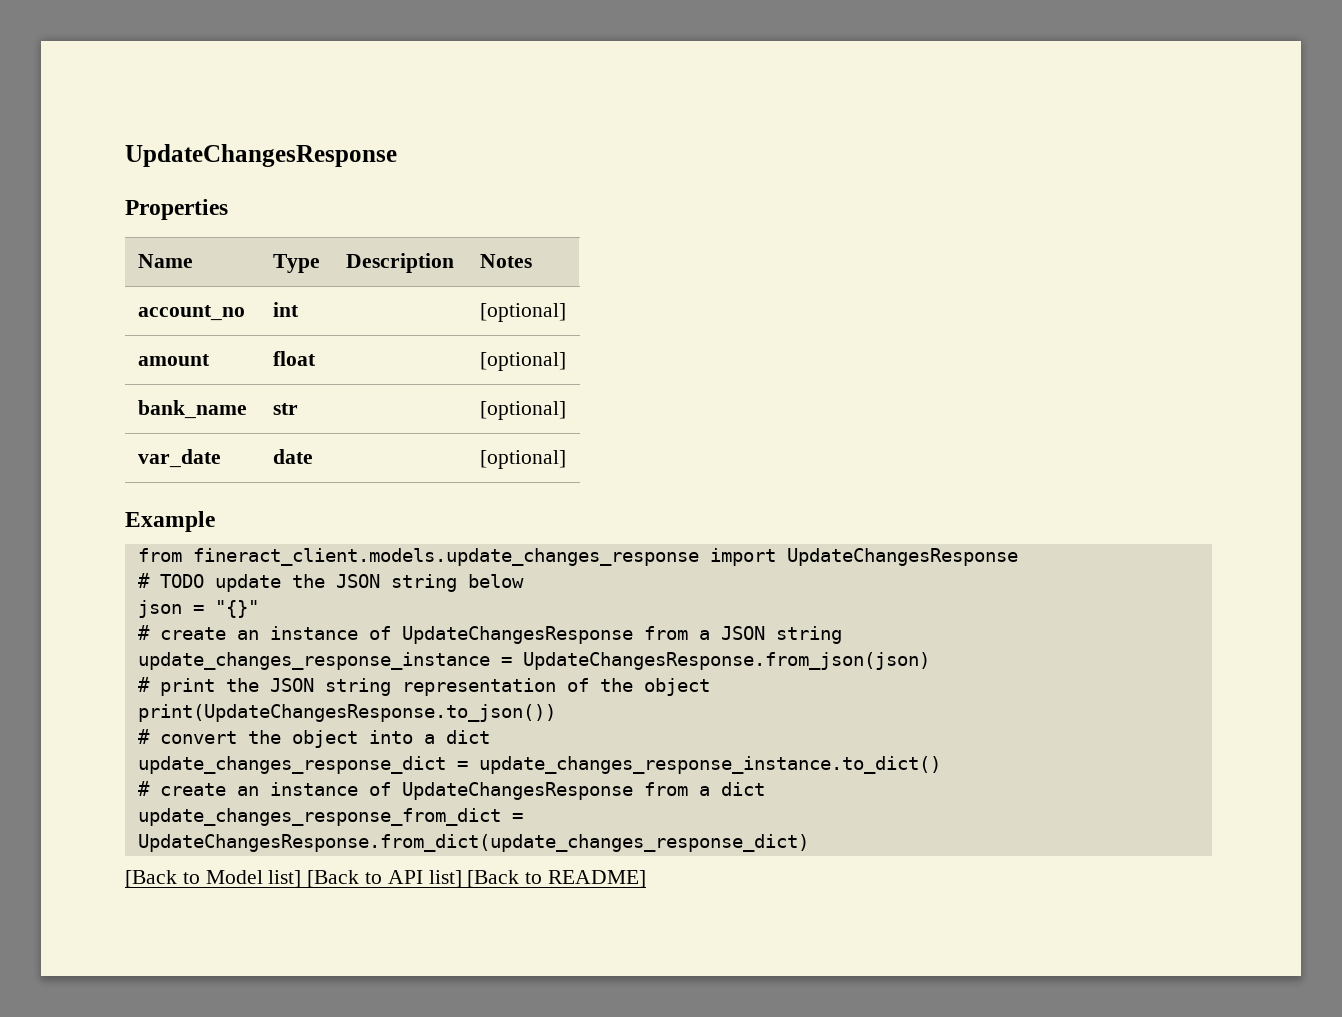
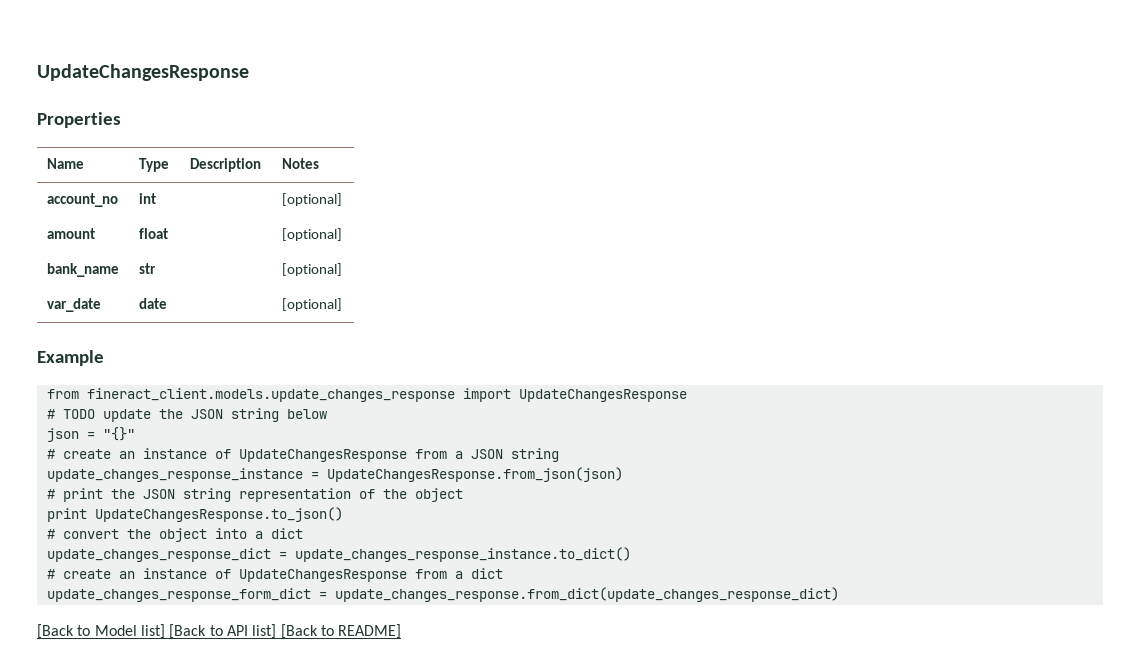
- print(UpdateChangesResponse.to_json())
+ print UpdateChangesResponse.to_json()
- update_changes_response_from_dict = UpdateChangesResponse.from_dict(update_changes_response_dict)
+ update_changes_response_form_dict = update_changes_response.from_dict(update_changes_response_dict)

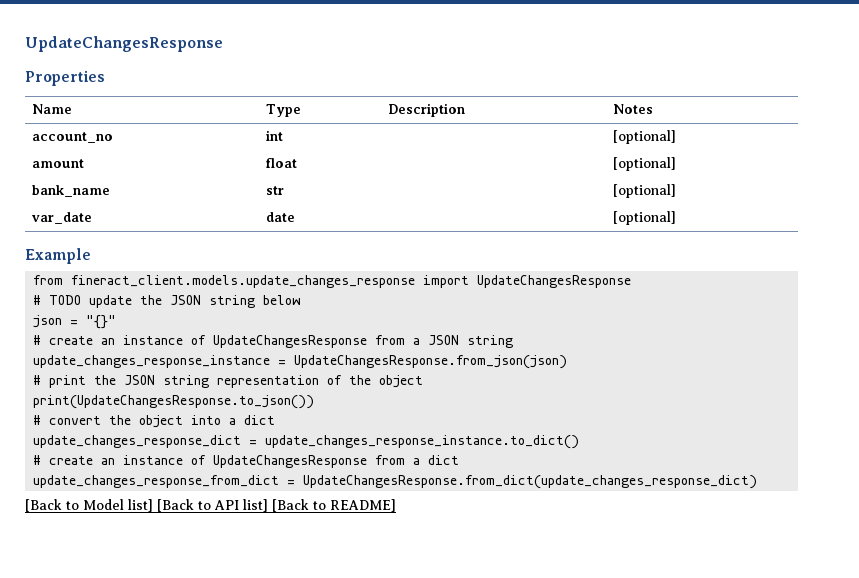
- print UpdateChangesResponse.to_json()
+ print(UpdateChangesResponse.to_json())
- update_changes_response_form_dict = update_changes_response.from_dict(update_changes_response_dict)
+ update_changes_response_from_dict = UpdateChangesResponse.from_dict(update_changes_response_dict)

